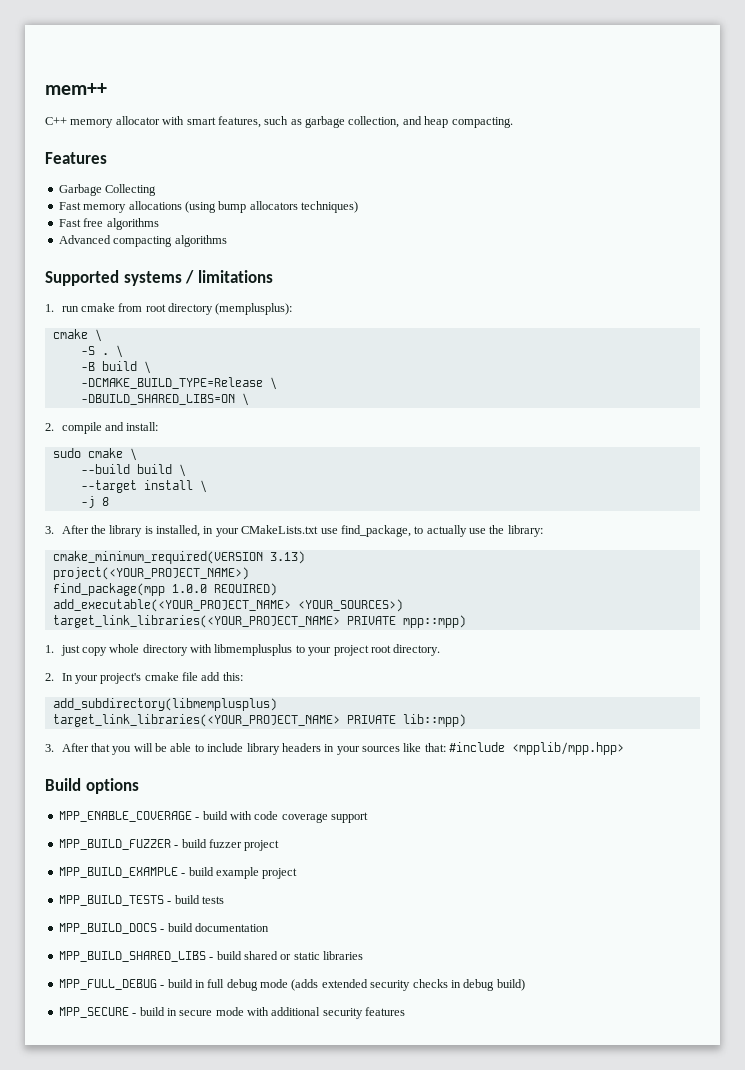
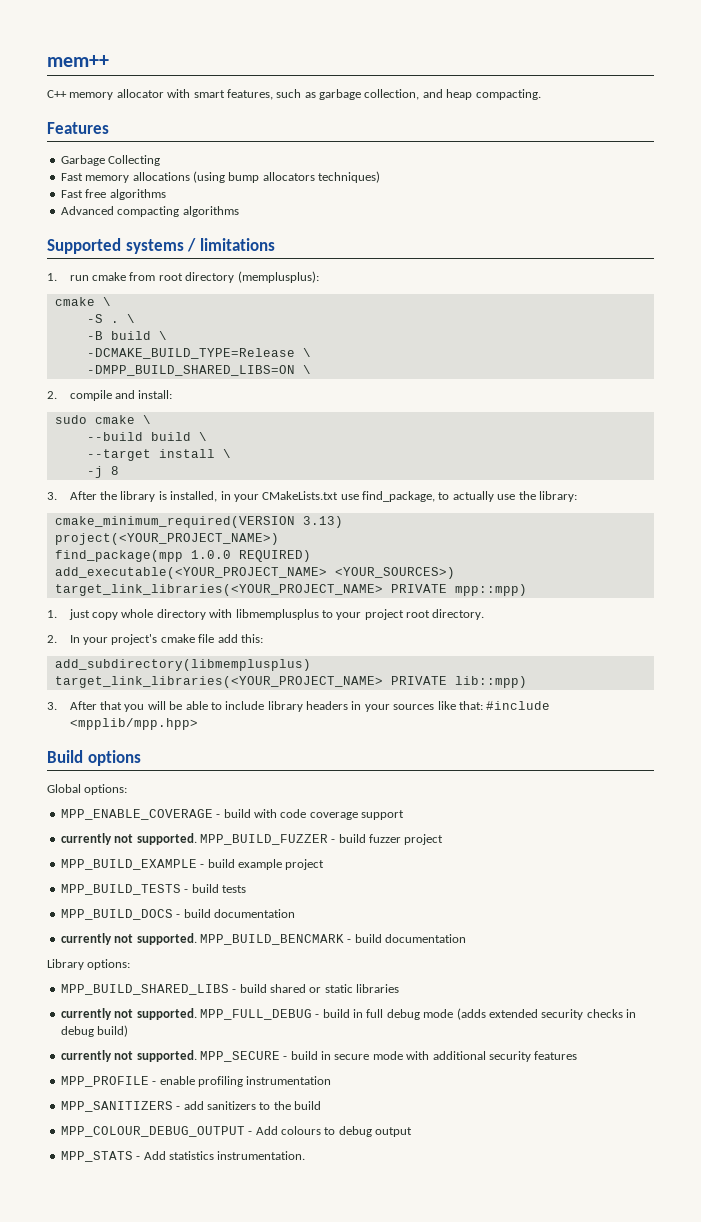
- -DBUILD_SHARED_LIBS=ON \
+ -DMPP_BUILD_SHARED_LIBS=ON \
+ Global options:
  MPP_ENABLE_COVERAGE - build with code coverage support
- MPP_BUILD_FUZZER - build fuzzer project
+ currently not supported. MPP_BUILD_FUZZER - build fuzzer project
+ currently not supported. MPP_BUILD_BENCMARK - build documentation
+ Library options:
  MPP_BUILD_SHARED_LIBS - build shared or static libraries
- MPP_FULL_DEBUG - build in full debug mode (adds extended security checks in debug build)
- MPP_SECURE - build in secure mode with additional security features
+ currently not supported. MPP_FULL_DEBUG - build in full debug mode (adds extended security checks in debug build)
+ currently not supported. MPP_SECURE - build in secure mode with additional security features
+ MPP_PROFILE - enable profiling instrumentation
+ MPP_SANITIZERS - add sanitizers to the build
+ MPP_COLOUR_DEBUG_OUTPUT - Add colours to debug output
+ MPP_STATS - Add statistics instrumentation.

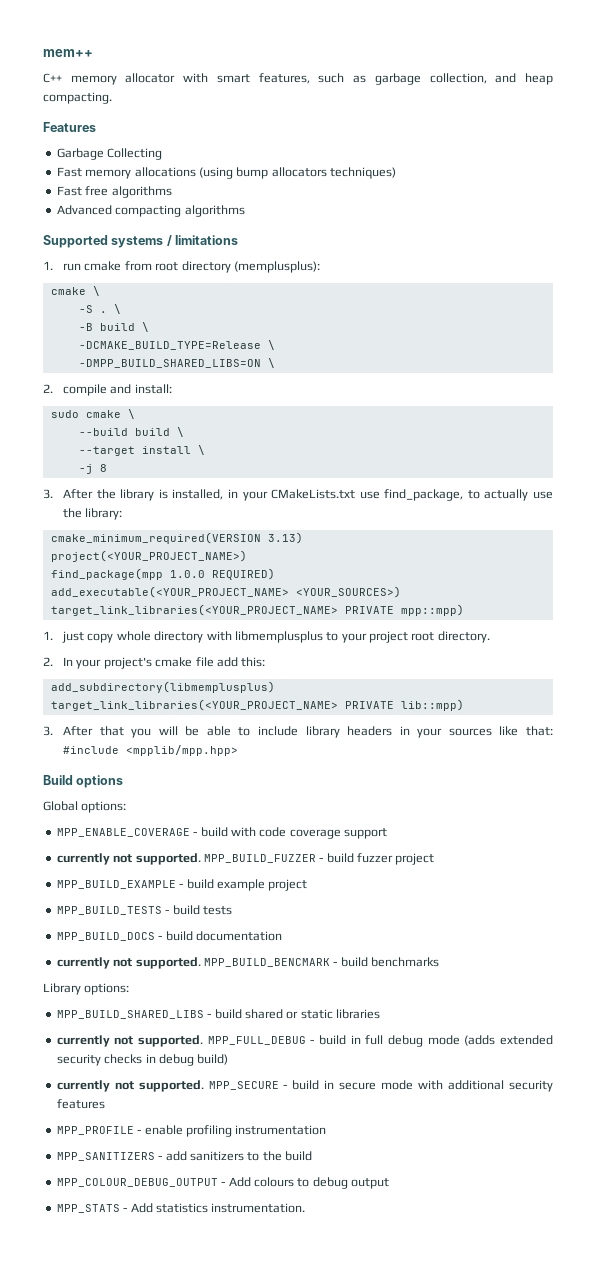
- MPP_BUILD_BENCMARK - build documentation
+ MPP_BUILD_BENCMARK - build benchmarks

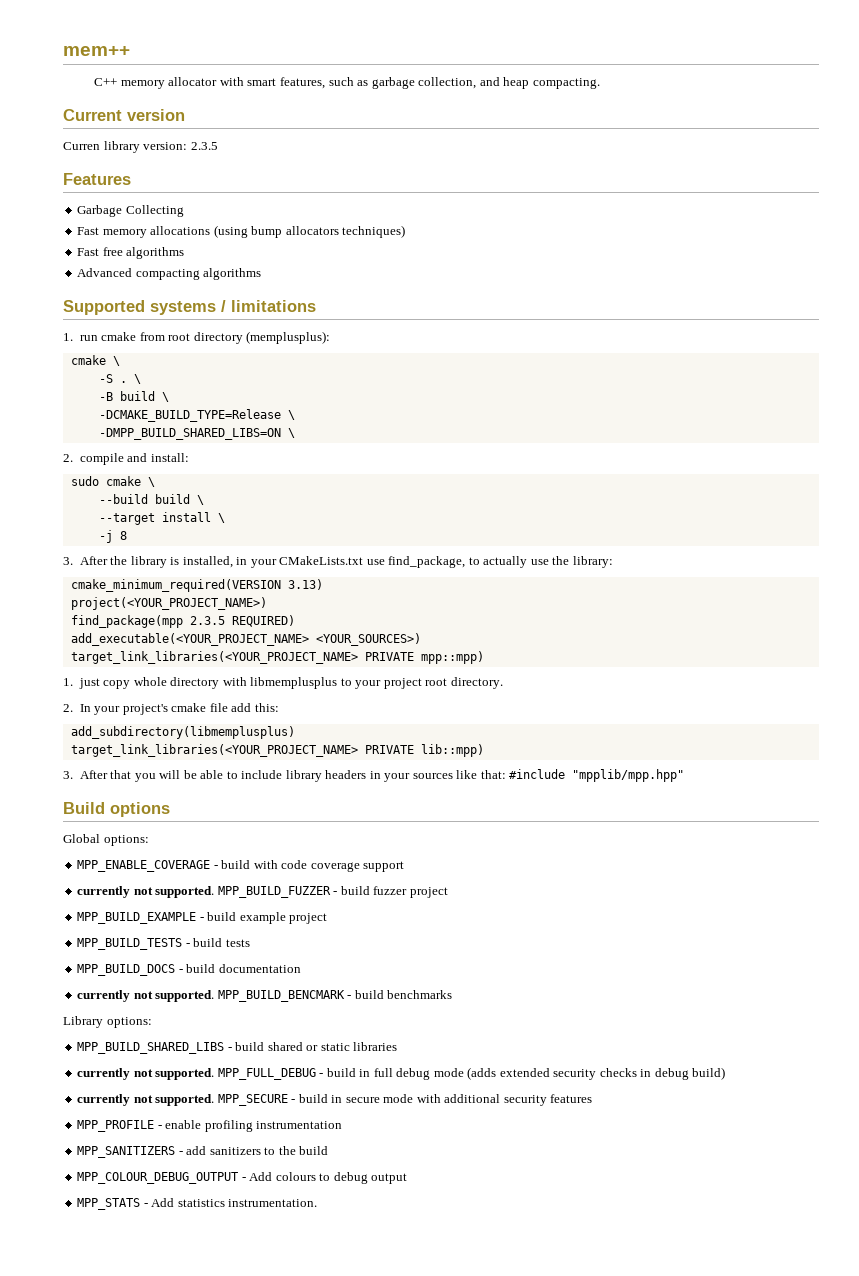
+ Current version
+ Curren library version: 2.3.5
- find_package(mpp 1.0.0 REQUIRED)
+ find_package(mpp 2.3.5 REQUIRED)
- 3. After that you will be able to include library headers in your sources like that: #include <mpplib/mpp.hpp>
+ 3. After that you will be able to include library headers in your sources like that: #include "mpplib/mpp.hpp"

